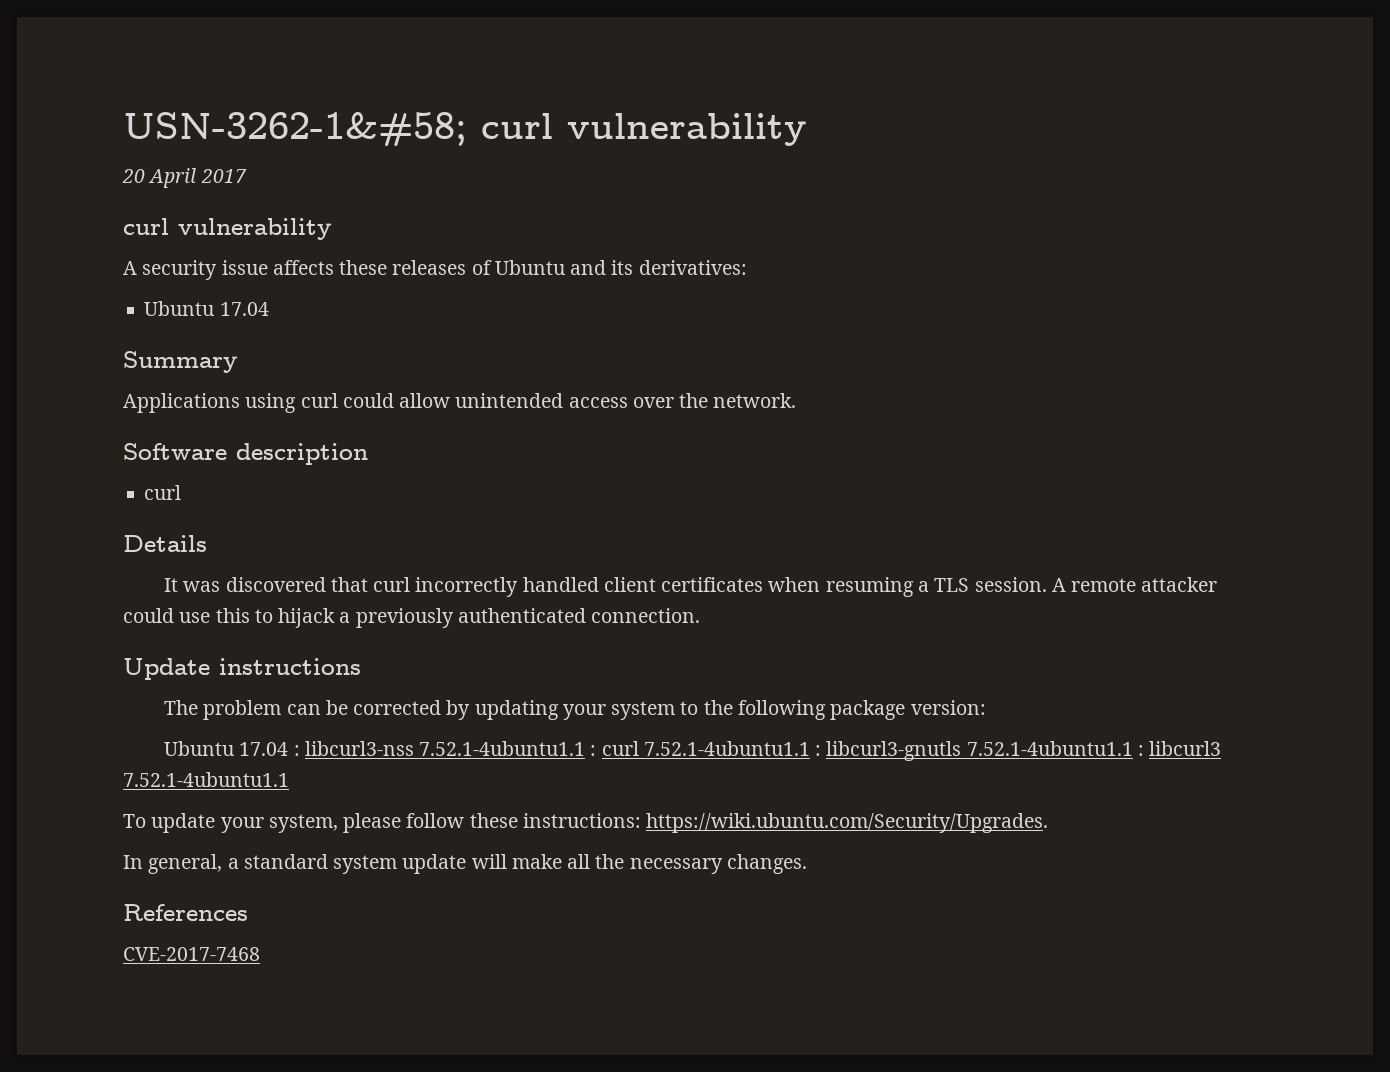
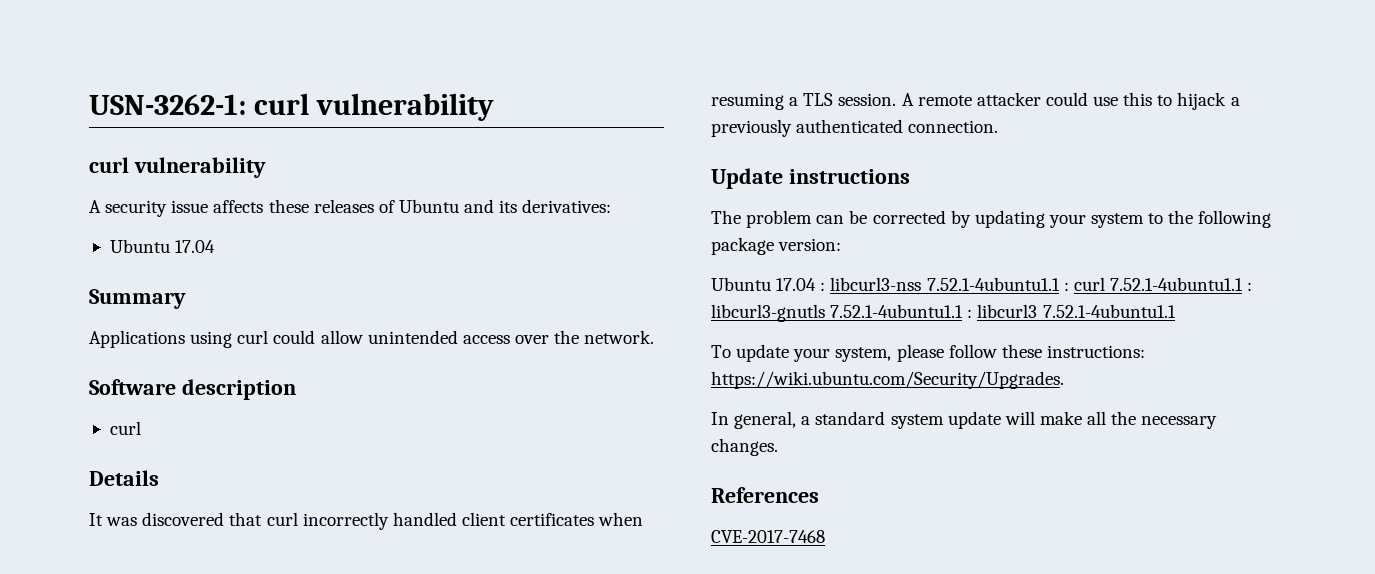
- USN-3262-1&#58; curl vulnerability
- 20 April 2017
+ USN-3262-1: curl vulnerability

